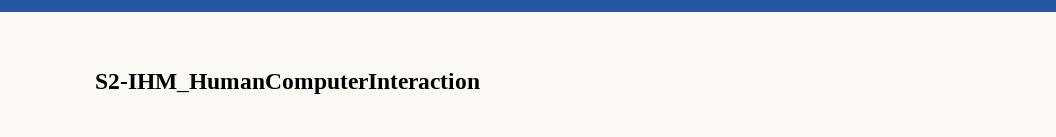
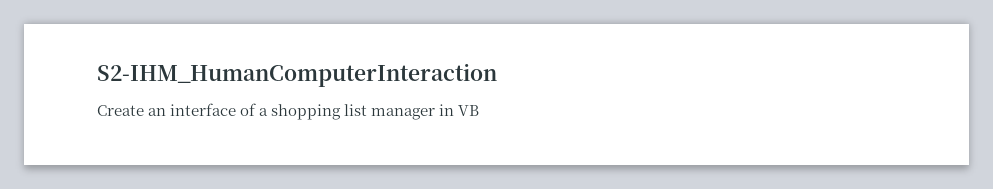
+ Create an interface of a shopping list manager in VB

